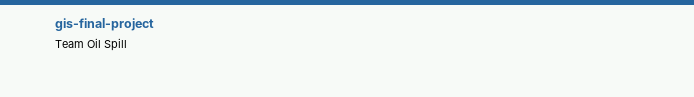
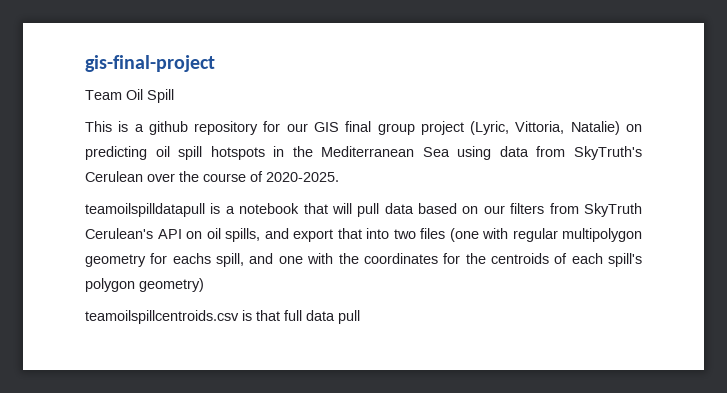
+ This is a github repository for our GIS final group project (Lyric, Vittoria, Natalie) on predicting oil spill hotspots in the Mediterranean Sea using data from SkyTruth's Cerulean over the course of 2020-2025.
+ teamoilspilldatapull is a notebook that will pull data based on our filters from SkyTruth Cerulean's API on oil spills, and export that into two files (one with regular multipolygon geometry for eachs spill, and one with the coordinates for the centroids of each spill's polygon geometry)
+ teamoilspillcentroids.csv is that full data pull

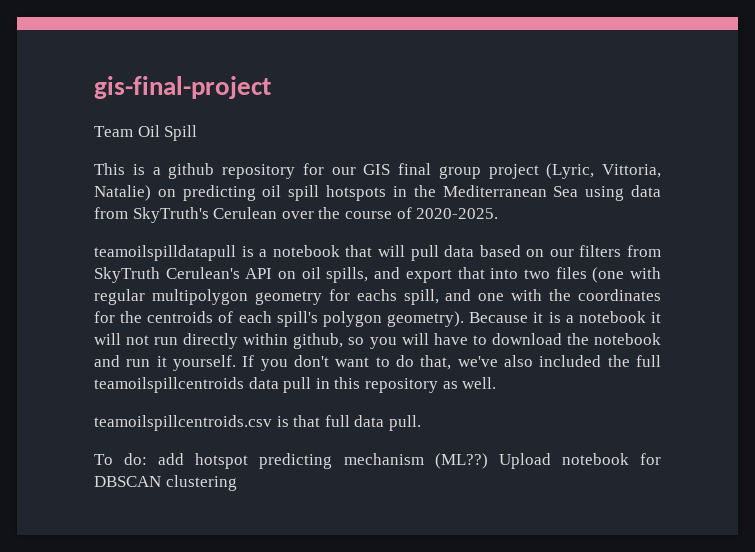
- teamoilspilldatapull is a notebook that will pull data based on our filters from SkyTruth Cerulean's API on oil spills, and export that into two files (one with regular multipolygon geometry for eachs spill, and one with the coordinates for the centroids of each spill's polygon geometry)
+ teamoilspilldatapull is a notebook that will pull data based on our filters from SkyTruth Cerulean's API on oil spills, and export that into two files (one with regular multipolygon geometry for eachs spill, and one with the coordinates for the centroids of each spill's polygon geometry). Because it is a notebook it will not run directly within github, so you will have to download the notebook and run it yourself. If you don't want to do that, we've also included the full teamoilspillcentroids data pull in this repository as well.
- teamoilspillcentroids.csv is that full data pull
+ teamoilspillcentroids.csv is that full data pull.
+ To do: add hotspot predicting mechanism (ML??) Upload notebook for DBSCAN clustering

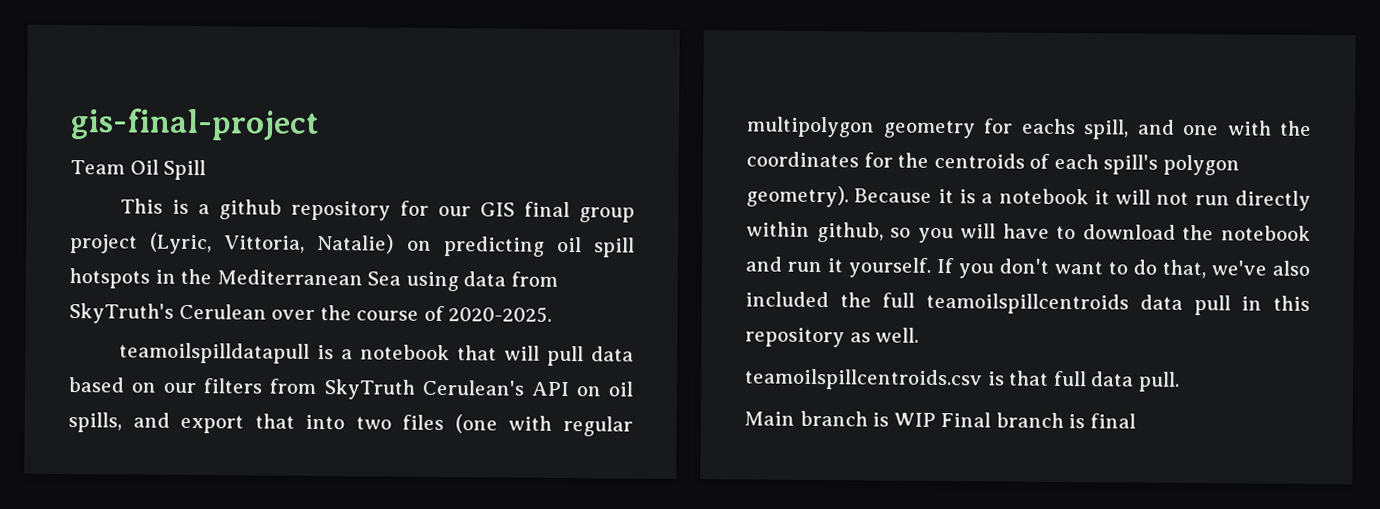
- To do: add hotspot predicting mechanism (ML??) Upload notebook for DBSCAN clustering
+ Main branch is WIP Final branch is final

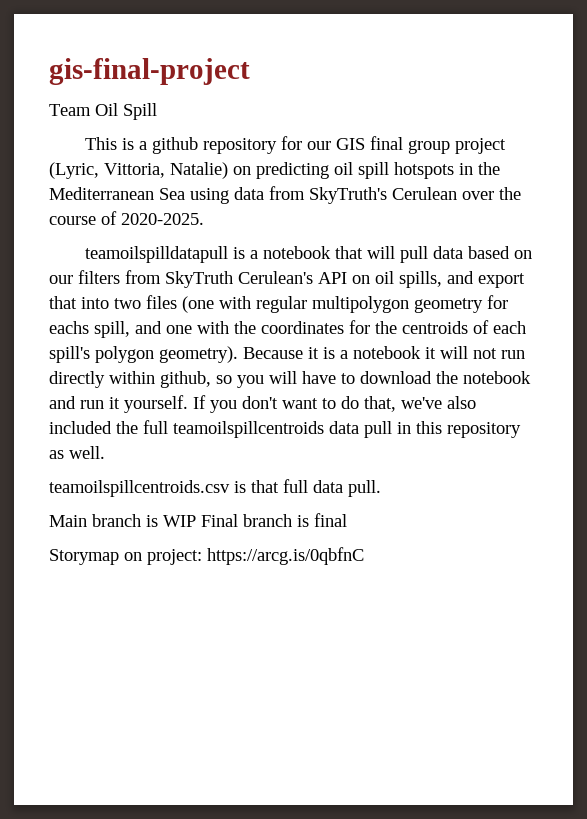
+ Storymap on project: https://arcg.is/0qbfnC

